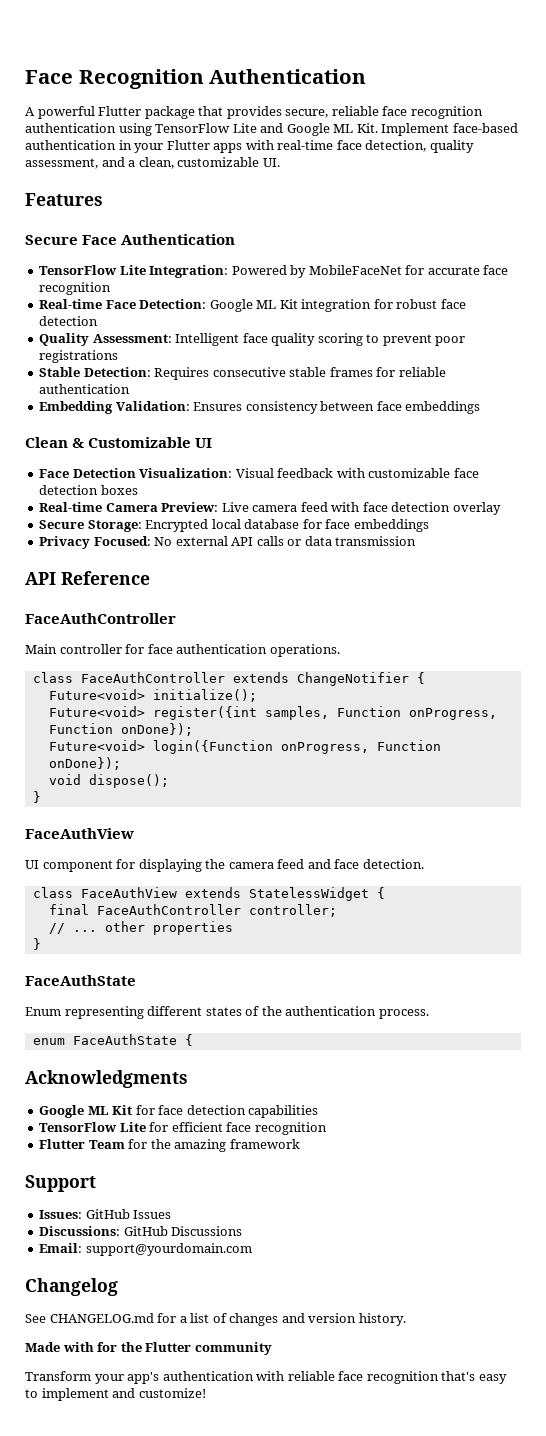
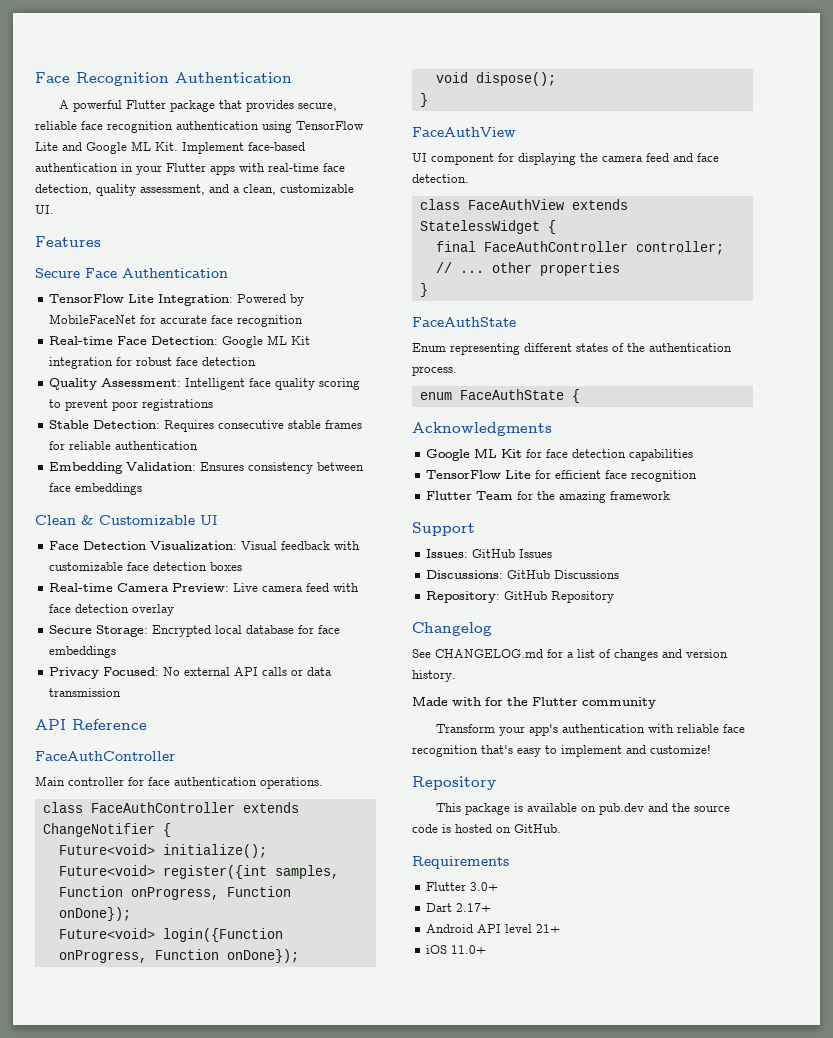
- Email: support@yourdomain.com
+ Repository: GitHub Repository
  Transform your app's authentication with reliable face recognition that's easy to implement and customize!
+ Repository
+ This package is available on pub.dev and the source code is hosted on GitHub.
+ Requirements
+ Flutter 3.0+
+ Dart 2.17+
+ Android API level 21+
+ iOS 11.0+

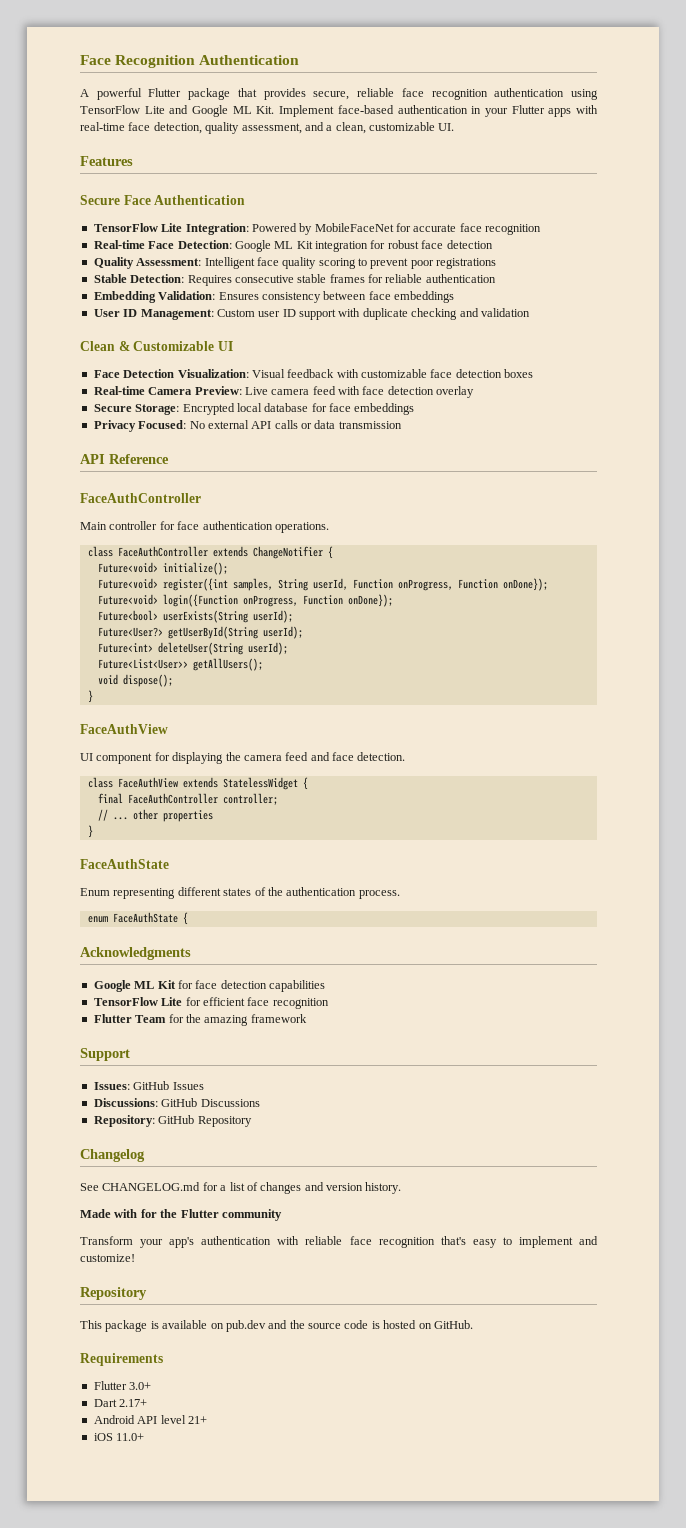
+ User ID Management: Custom user ID support with duplicate checking and validation
- Future<void> register({int samples, Function onProgress, Function onDone});
+ Future<void> register({int samples, String userId, Function onProgress, Function onDone});
+ Future<bool> userExists(String userId);
+ Future<User?> getUserById(String userId);
+ Future<int> deleteUser(String userId);
+ Future<List<User>> getAllUsers();

